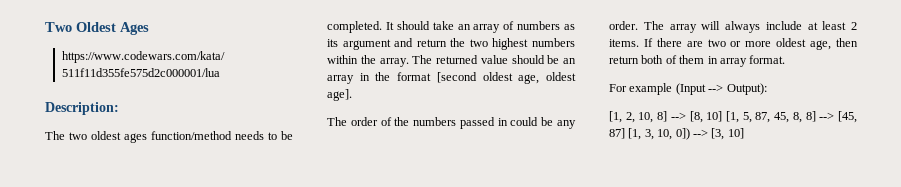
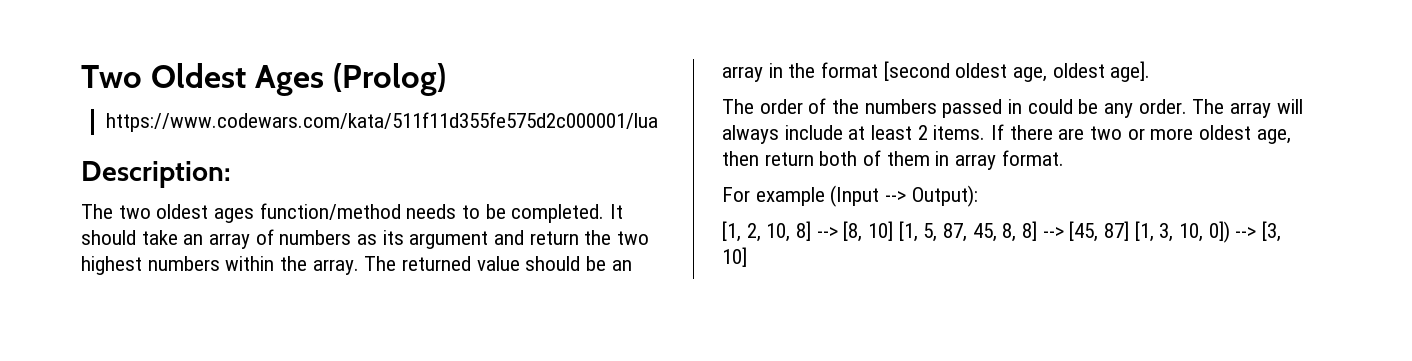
- Two Oldest Ages
+ Two Oldest Ages (Prolog)

